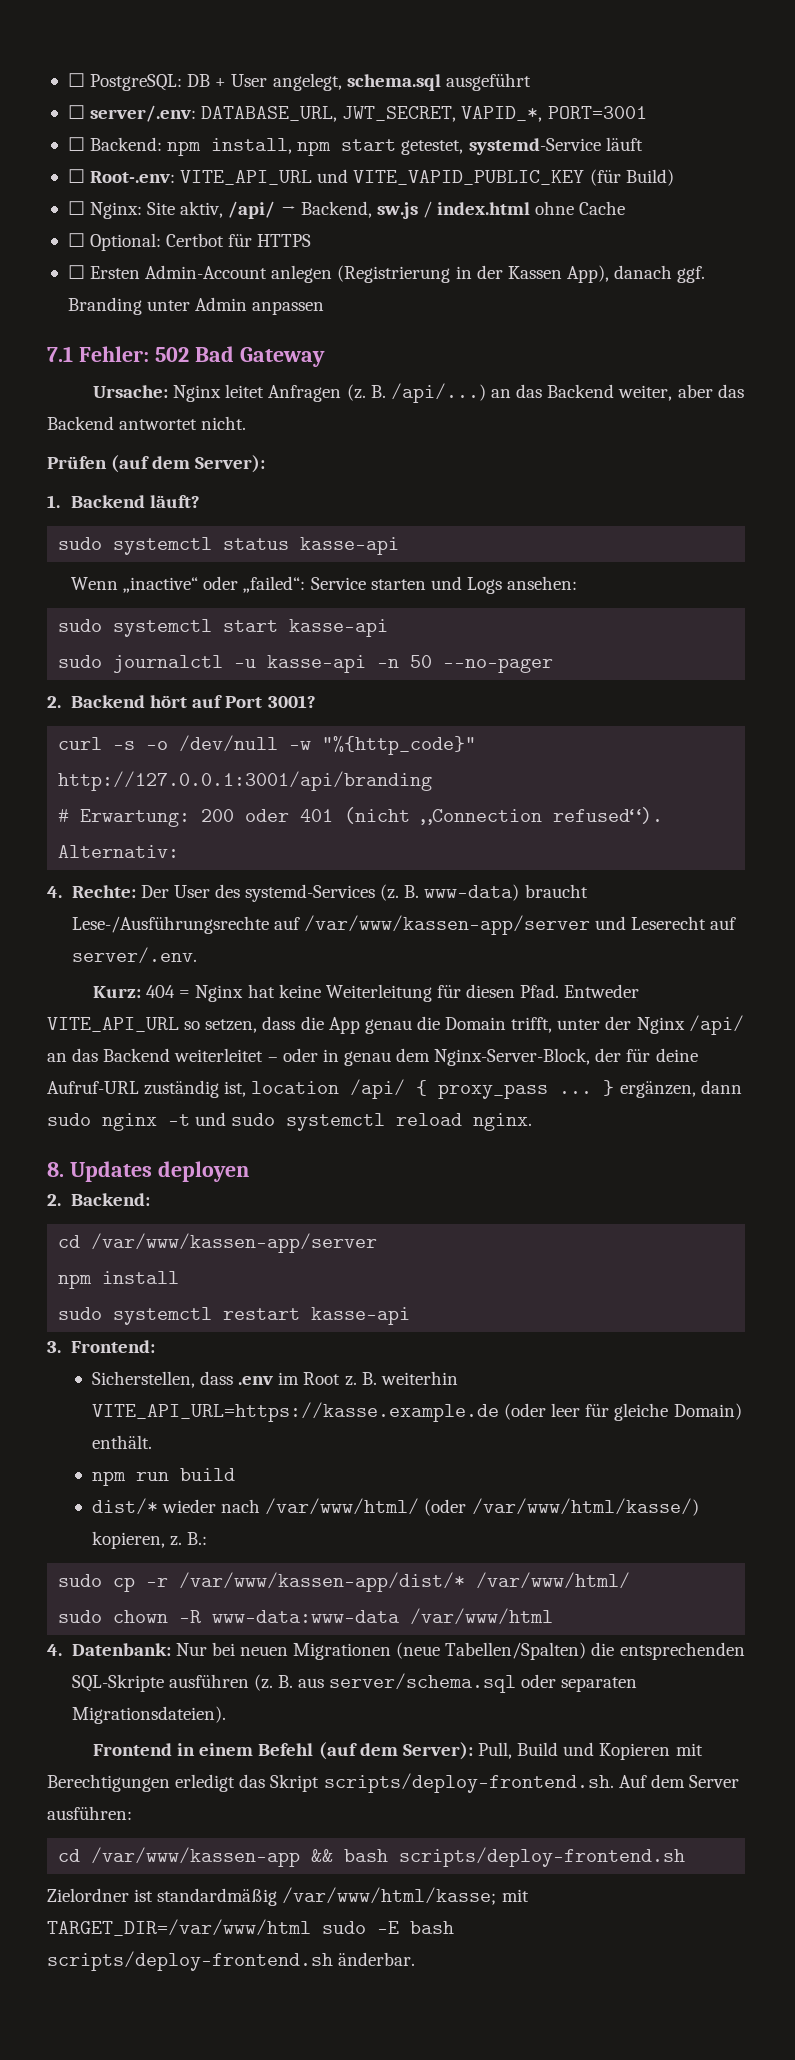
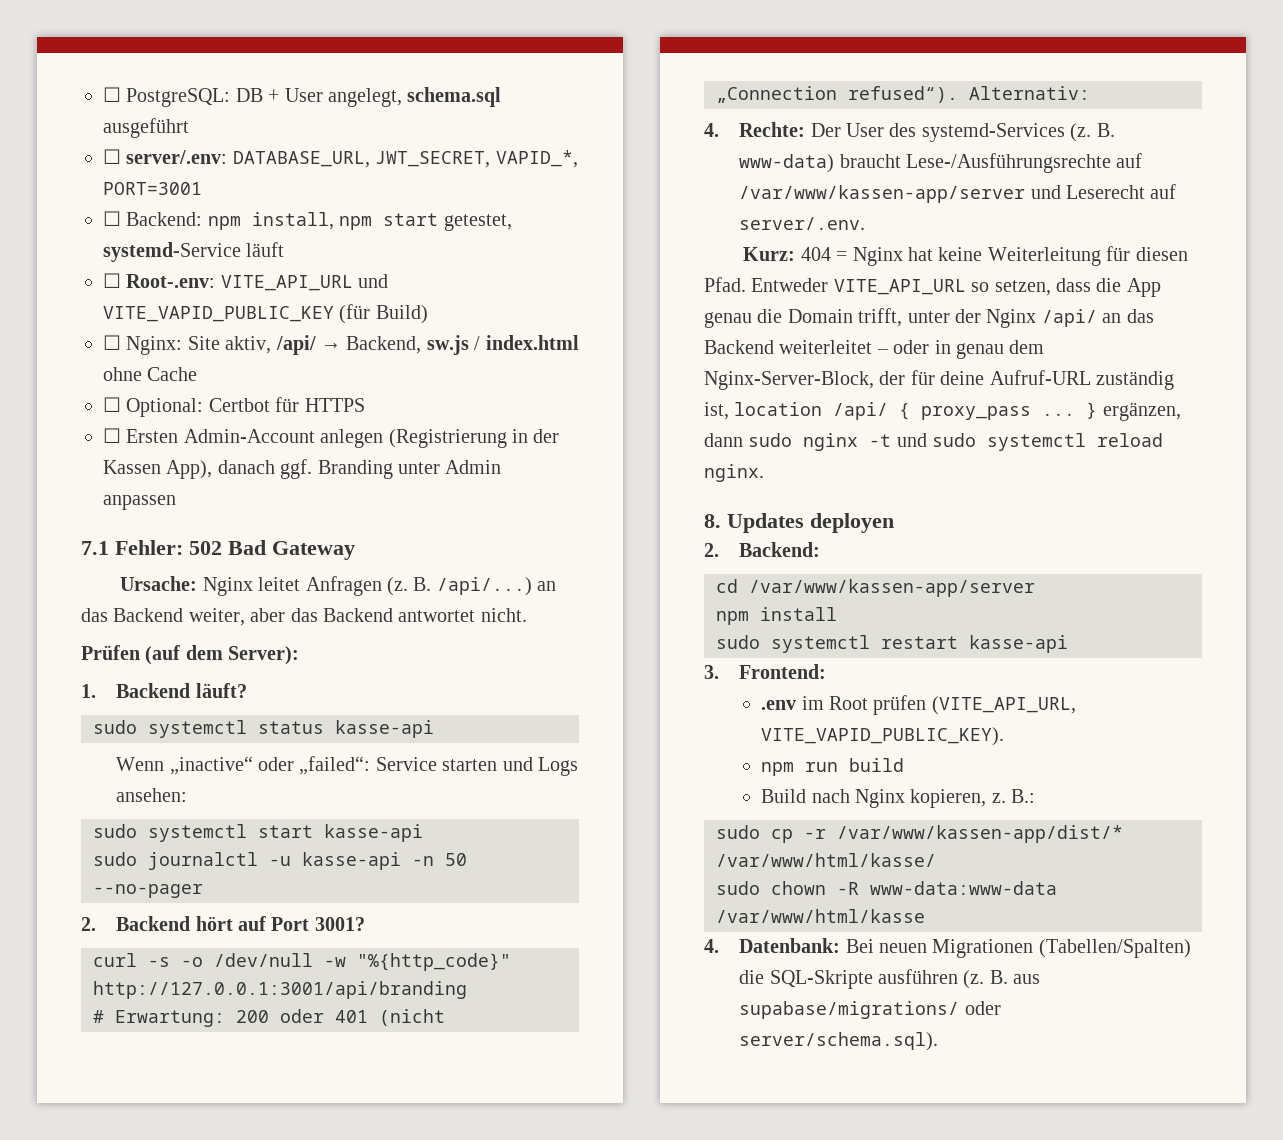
- Sicherstellen, dass .env im Root z. B. weiterhin VITE_API_URL=https://kasse.example.de (oder leer für gleiche Domain) enthält.
+ .env im Root prüfen (VITE_API_URL, VITE_VAPID_PUBLIC_KEY).
  npm run build
- dist/* wieder nach /var/www/html/ (oder /var/www/html/kasse/) kopieren, z.
+ Build nach Nginx kopieren, z.
- sudo cp -r /var/www/kassen-app/dist/* /var/www/html/
+ sudo cp -r /var/www/kassen-app/dist/* /var/www/html/kasse/
- sudo chown -R www-data:www-data /var/www/html
+ sudo chown -R www-data:www-data /var/www/html/kasse
- 4. Datenbank: Nur bei neuen Migrationen (neue Tabellen/Spalten) die entsprechenden SQL-Skripte ausführen (z.
+ 4. Datenbank: Bei neuen Migrationen (Tabellen/Spalten) die SQL-Skripte ausführen (z.
- B. aus server/schema.sql oder separaten Migrationsdateien).
- Frontend in einem Befehl (auf dem Server): Pull, Build und Kopieren mit Berechtigungen erledigt das Skript scripts/deploy-frontend.sh. Auf dem Server ausführen:
- cd /var/www/kassen-app && bash scripts/deploy-frontend.sh
- Zielordner ist standardmäßig /var/www/html/kasse; mit TARGET_DIR=/var/www/html sudo -E bash scripts/deploy-frontend.sh änderbar.
+ B. aus supabase/migrations/ oder server/schema.sql).

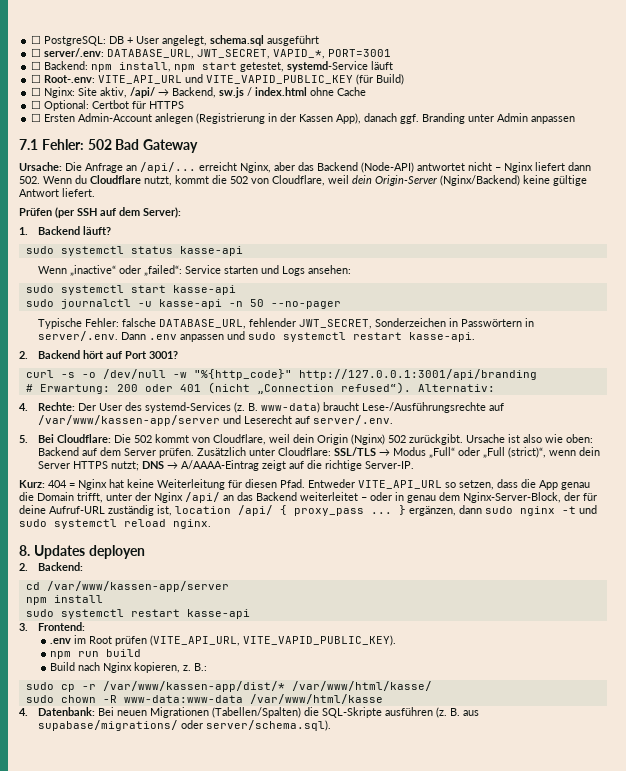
- Ursache: Nginx leitet Anfragen (z. B. /api/...) an das Backend weiter, aber das Backend antwortet nicht.
- Prüfen (auf dem Server):
+ Ursache: Die Anfrage an /api/... erreicht Nginx, aber das Backend (Node-API) antwortet nicht – Nginx liefert dann 502. Wenn du Cloudflare nutzt, kommt die 502 von Cloudflare, weil dein Origin-Server (Nginx/Backend) keine gültige Antwort liefert.
+ Prüfen (per SSH auf dem Server):
+ Typische Fehler: falsche DATABASE_URL, fehlender JWT_SECRET, Sonderzeichen in Passwörtern in server/.env. Dann .env anpassen und sudo systemctl restart kasse-api.
+ 5. Bei Cloudflare: Die 502 kommt von Cloudflare, weil dein Origin (Nginx) 502 zurückgibt. Ursache ist also wie oben: Backend auf dem Server prüfen. Zusätzlich unter Cloudflare: SSL/TLS → Modus „Full“ oder „Full (strict)“, wenn dein Server HTTPS nutzt; DNS → A/AAAA-Eintrag zeigt auf die richtige Server-IP.

